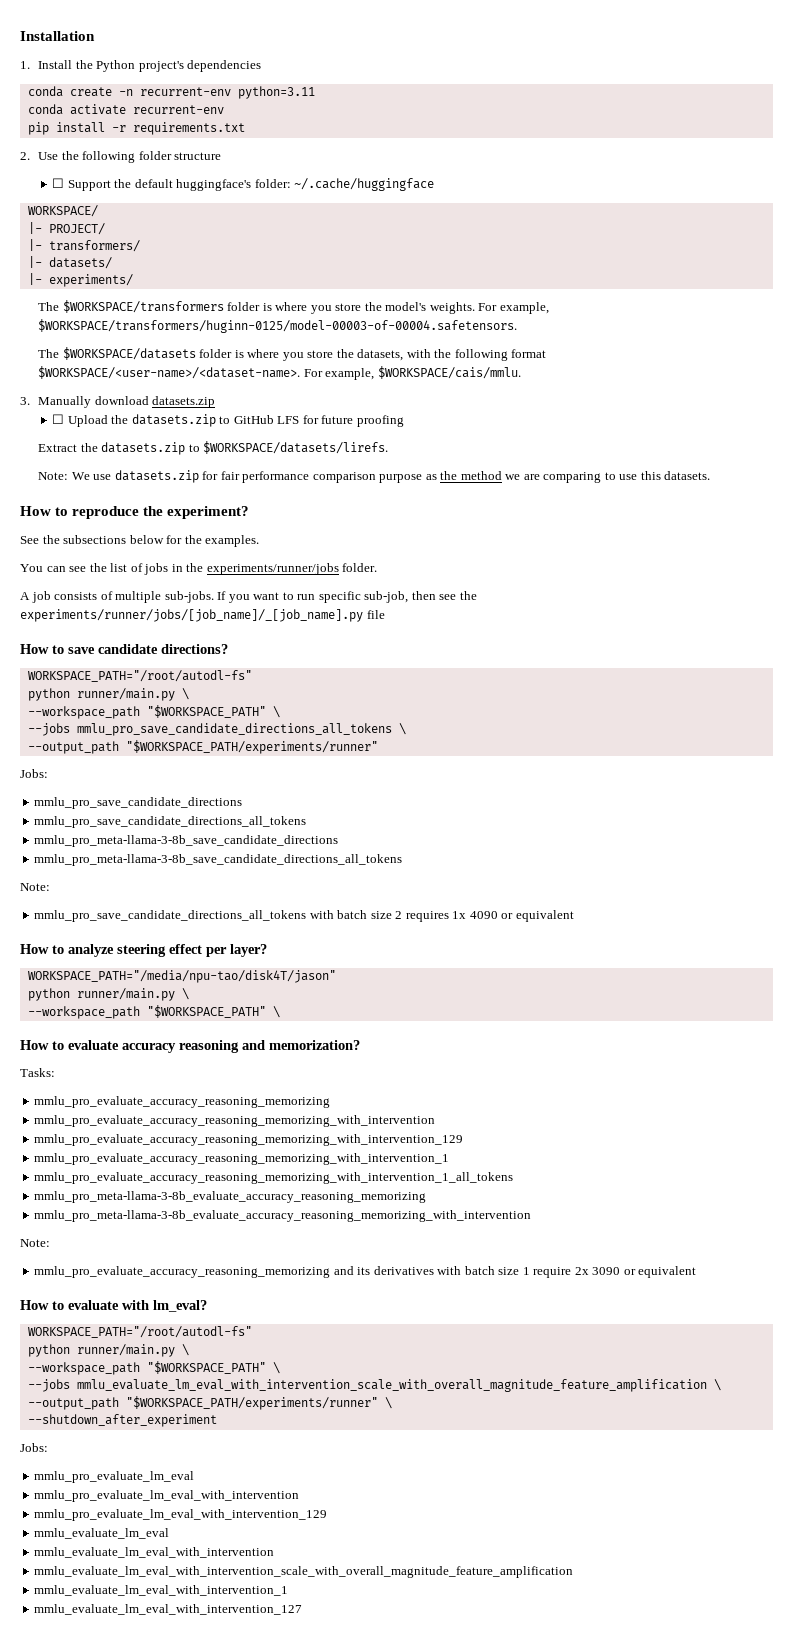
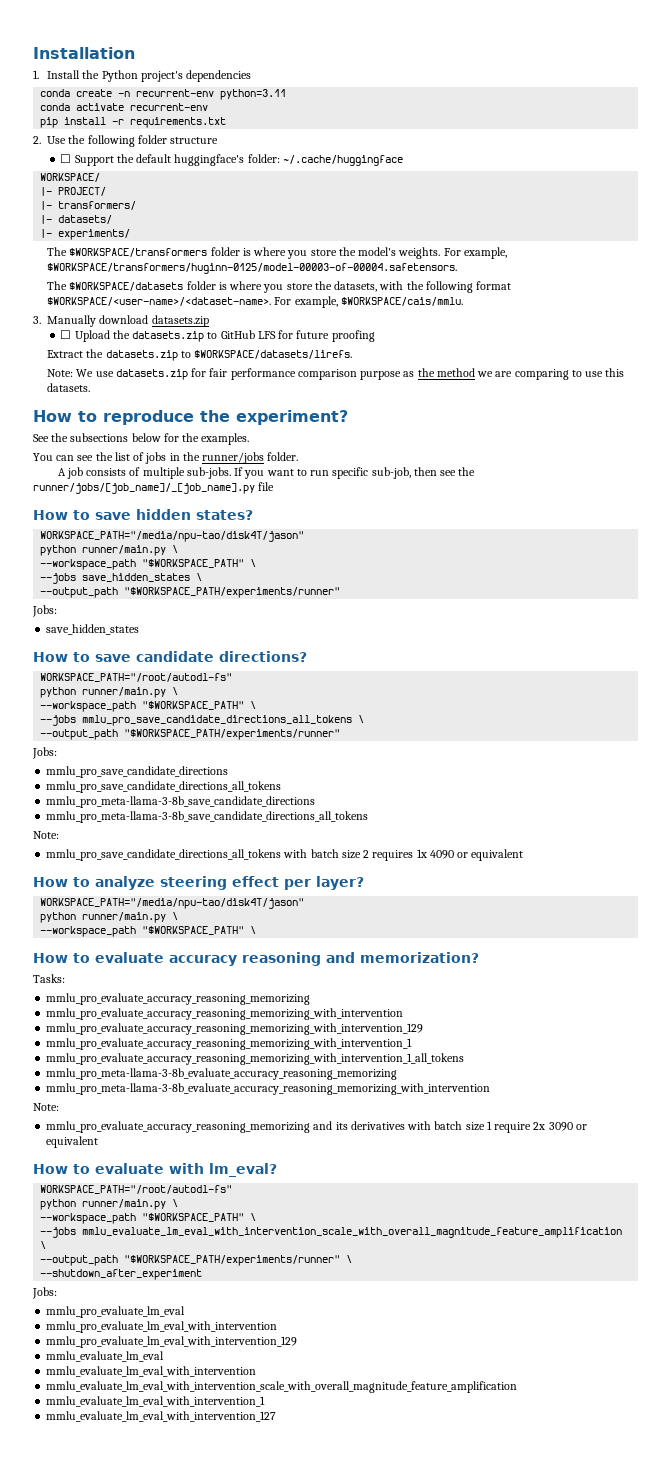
- You can see the list of jobs in the experiments/runner/jobs folder.
+ You can see the list of jobs in the runner/jobs folder.
- If you want to run specific sub-job, then see the experiments/runner/jobs/[job_name]/_[job_name].py file
+ If you want to run specific sub-job, then see the runner/jobs/[job_name]/_[job_name].py file
+ How to save hidden states?
+ WORKSPACE_PATH="/media/npu-tao/disk4T/jason"
+ python runner/main.py \
+ --workspace_path "$WORKSPACE_PATH" \
+ --jobs save_hidden_states \
+ --output_path "$WORKSPACE_PATH/experiments/runner"
+ Jobs:
+ save_hidden_states

